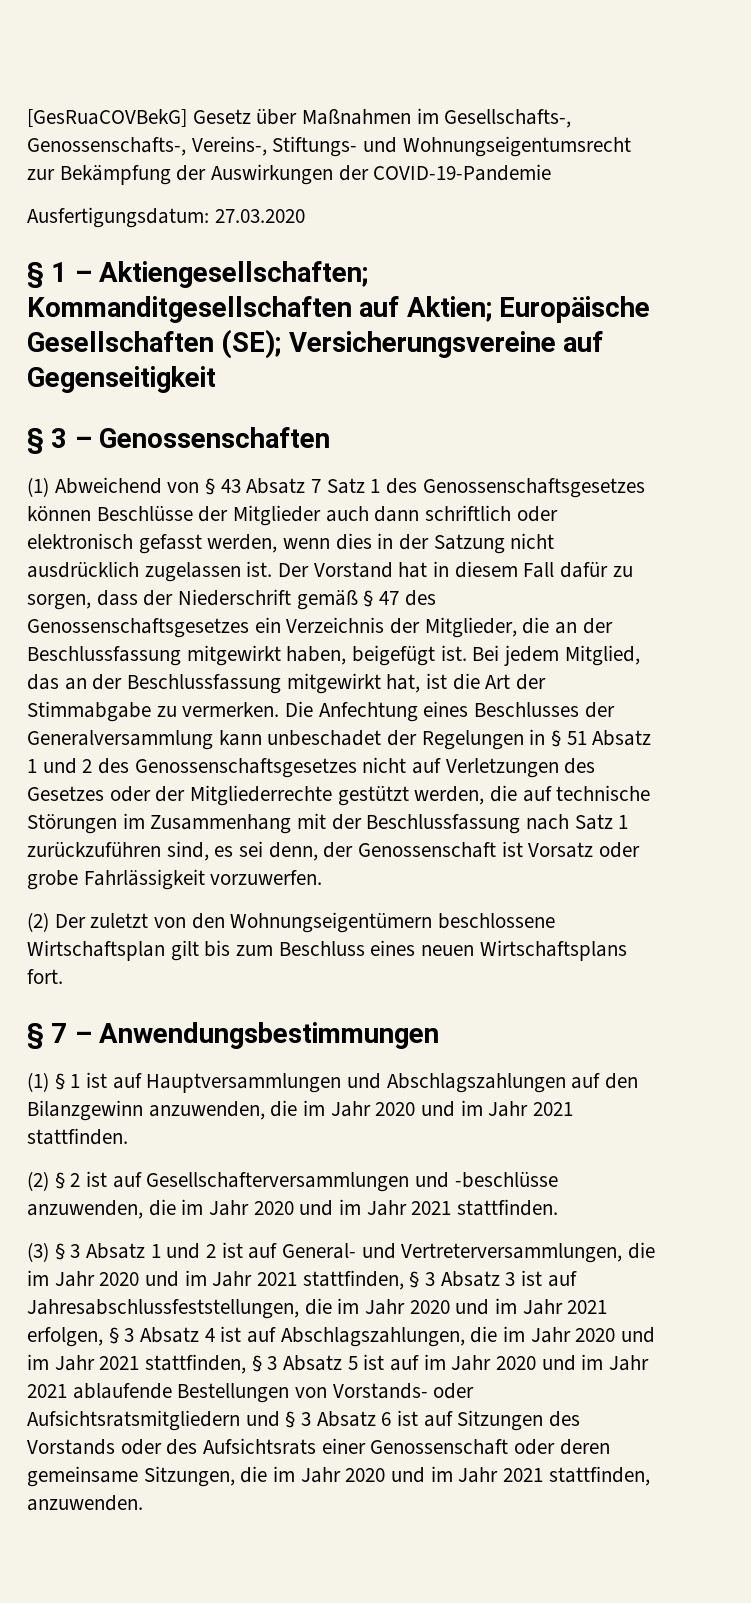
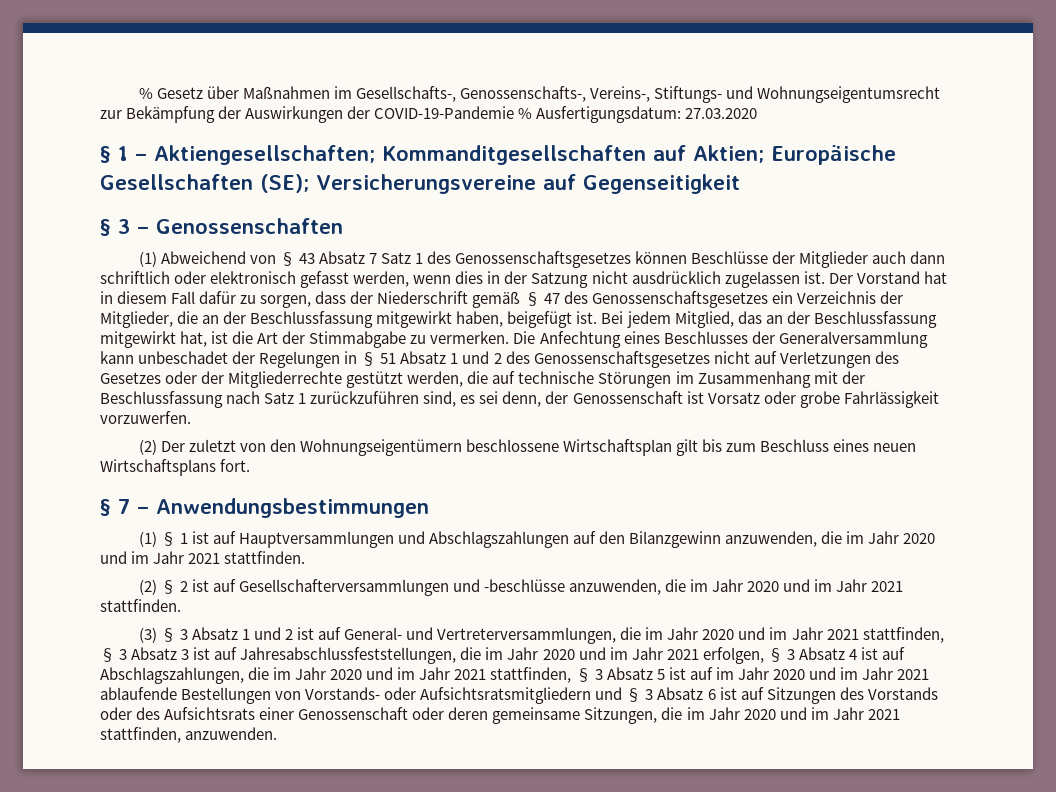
- [GesRuaCOVBekG] Gesetz über Maßnahmen im Gesellschafts-, Genossenschafts-, Vereins-, Stiftungs- und Wohnungseigentumsrecht zur Bekämpfung der Auswirkungen der COVID-19-Pandemie
- Ausfertigungsdatum: 27.03.2020
+ % Gesetz über Maßnahmen im Gesellschafts-, Genossenschafts-, Vereins-, Stiftungs- und Wohnungseigentumsrecht zur Bekämpfung der Auswirkungen der COVID-19-Pandemie % Ausfertigungsdatum: 27.03.2020

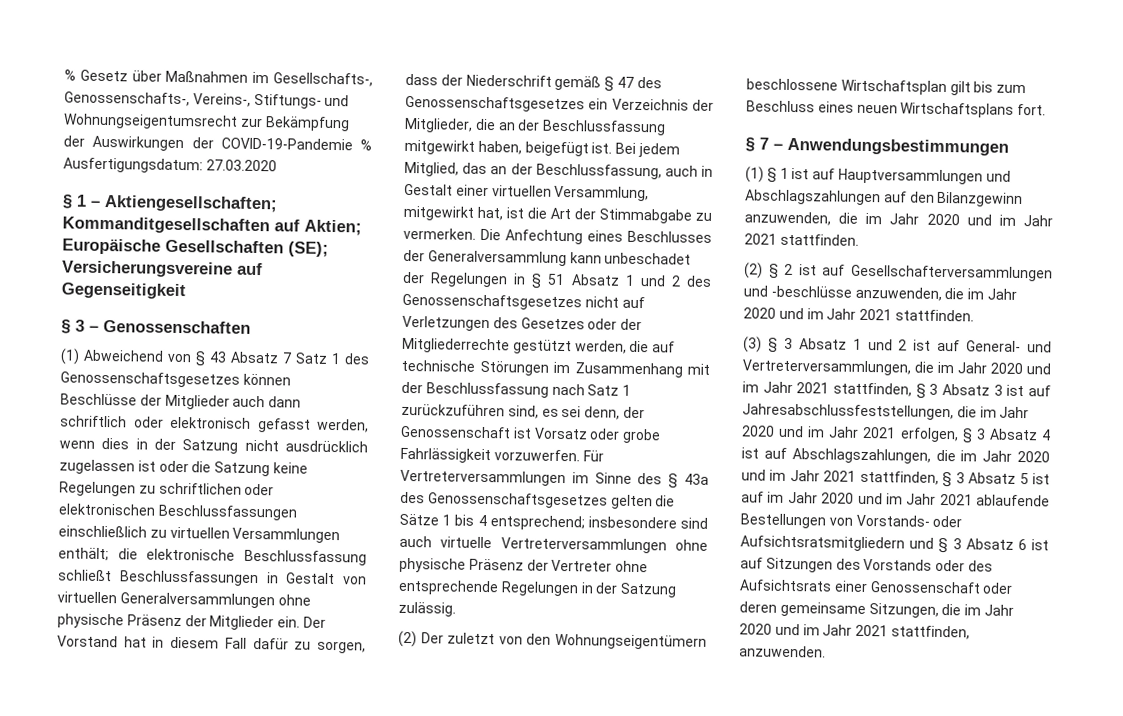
- (1) Abweichend von § 43 Absatz 7 Satz 1 des Genossenschaftsgesetzes können Beschlüsse der Mitglieder auch dann schriftlich oder elektronisch gefasst werden, wenn dies in der Satzung nicht ausdrücklich zugelassen ist.
+ (1) Abweichend von § 43 Absatz 7 Satz 1 des Genossenschaftsgesetzes können Beschlüsse der Mitglieder auch dann schriftlich oder elektronisch gefasst werden, wenn dies in der Satzung nicht ausdrücklich zugelassen ist oder die Satzung keine Regelungen zu schriftlichen oder elektronischen Beschlussfassungen einschließlich zu virtuellen Versammlungen enthält; die elektronische Beschlussfassung schließt Beschlussfassungen in Gestalt von virtuellen Generalversammlungen ohne physische Präsenz der Mitglieder ein.
- Bei jedem Mitglied, das an der Beschlussfassung mitgewirkt hat, ist die Art der Stimmabgabe zu vermerken.
+ Bei jedem Mitglied, das an der Beschlussfassung, auch in Gestalt einer virtuellen Versammlung, mitgewirkt hat, ist die Art der Stimmabgabe zu vermerken.
+ Für Vertreterversammlungen im Sinne des § 43a des Genossenschaftsgesetzes gelten die Sätze 1 bis 4 entsprechend; insbesondere sind auch virtuelle Vertreterversammlungen ohne physische Präsenz der Vertreter ohne entsprechende Regelungen in der Satzung zulässig.

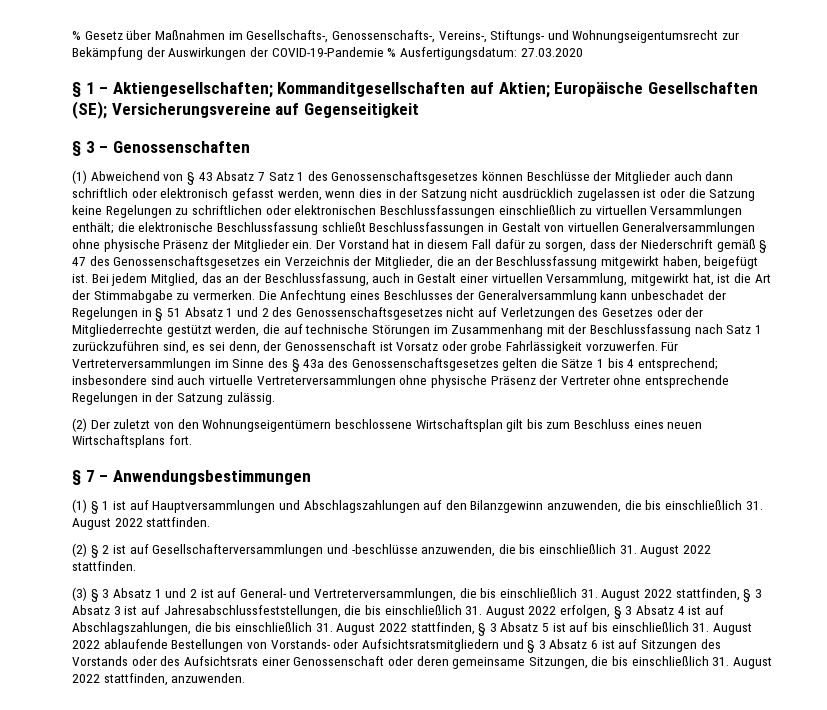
- (1) § 1 ist auf Hauptversammlungen und Abschlagszahlungen auf den Bilanzgewinn anzuwenden, die im Jahr 2020 und im Jahr 2021 stattfinden.
+ (1) § 1 ist auf Hauptversammlungen und Abschlagszahlungen auf den Bilanzgewinn anzuwenden, die bis einschließlich 31. August 2022 stattfinden.
- (2) § 2 ist auf Gesellschafterversammlungen und -beschlüsse anzuwenden, die im Jahr 2020 und im Jahr 2021 stattfinden.
+ (2) § 2 ist auf Gesellschafterversammlungen und -beschlüsse anzuwenden, die bis einschließlich 31. August 2022 stattfinden.
- (3) § 3 Absatz 1 und 2 ist auf General- und Vertreterversammlungen, die im Jahr 2020 und im Jahr 2021 stattfinden, § 3 Absatz 3 ist auf Jahresabschlussfeststellungen, die im Jahr 2020 und im Jahr 2021 erfolgen, § 3 Absatz 4 ist auf Abschlagszahlungen, die im Jahr 2020 und im Jahr 2021 stattfinden, § 3 Absatz 5 ist auf im Jahr 2020 und im Jahr 2021 ablaufende Bestellungen von Vorstands- oder Aufsichtsratsmitgliedern und § 3 Absatz 6 ist auf Sitzungen des Vorstands oder des Aufsichtsrats einer Genossenschaft oder deren gemeinsame Sitzungen, die im Jahr 2020 und im Jahr 2021 stattfinden, anzuwenden.
+ (3) § 3 Absatz 1 und 2 ist auf General- und Vertreterversammlungen, die bis einschließlich 31. August 2022 stattfinden, § 3 Absatz 3 ist auf Jahresabschlussfeststellungen, die bis einschließlich 31. August 2022 erfolgen, § 3 Absatz 4 ist auf Abschlagszahlungen, die bis einschließlich 31. August 2022 stattfinden, § 3 Absatz 5 ist auf bis einschließlich 31. August 2022 ablaufende Bestellungen von Vorstands- oder Aufsichtsratsmitgliedern und § 3 Absatz 6 ist auf Sitzungen des Vorstands oder des Aufsichtsrats einer Genossenschaft oder deren gemeinsame Sitzungen, die bis einschließlich 31. August 2022 stattfinden, anzuwenden.

